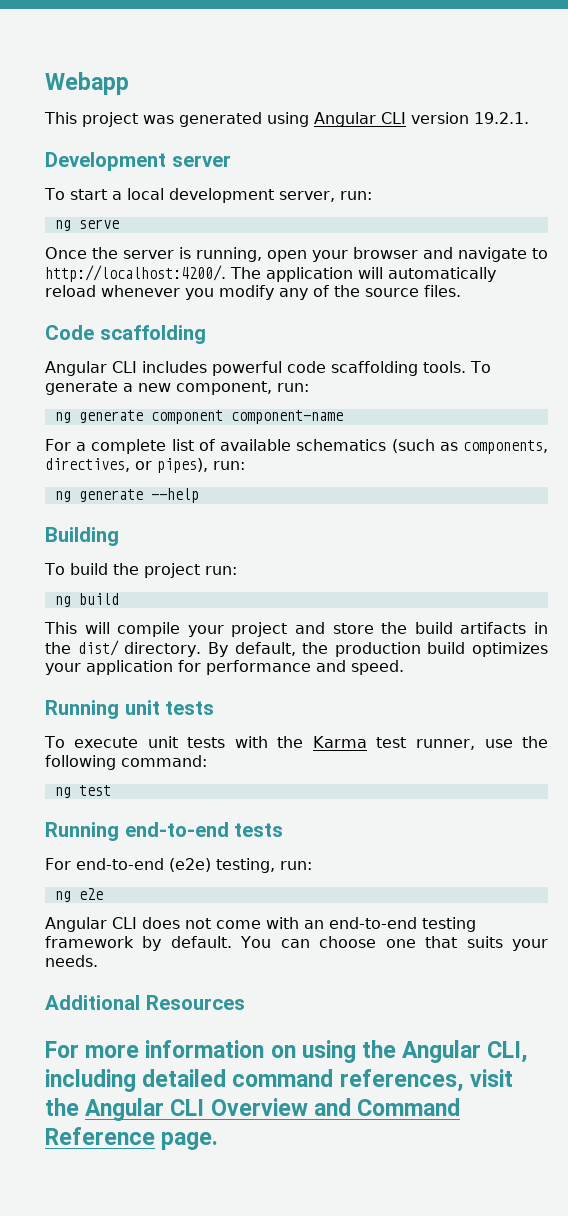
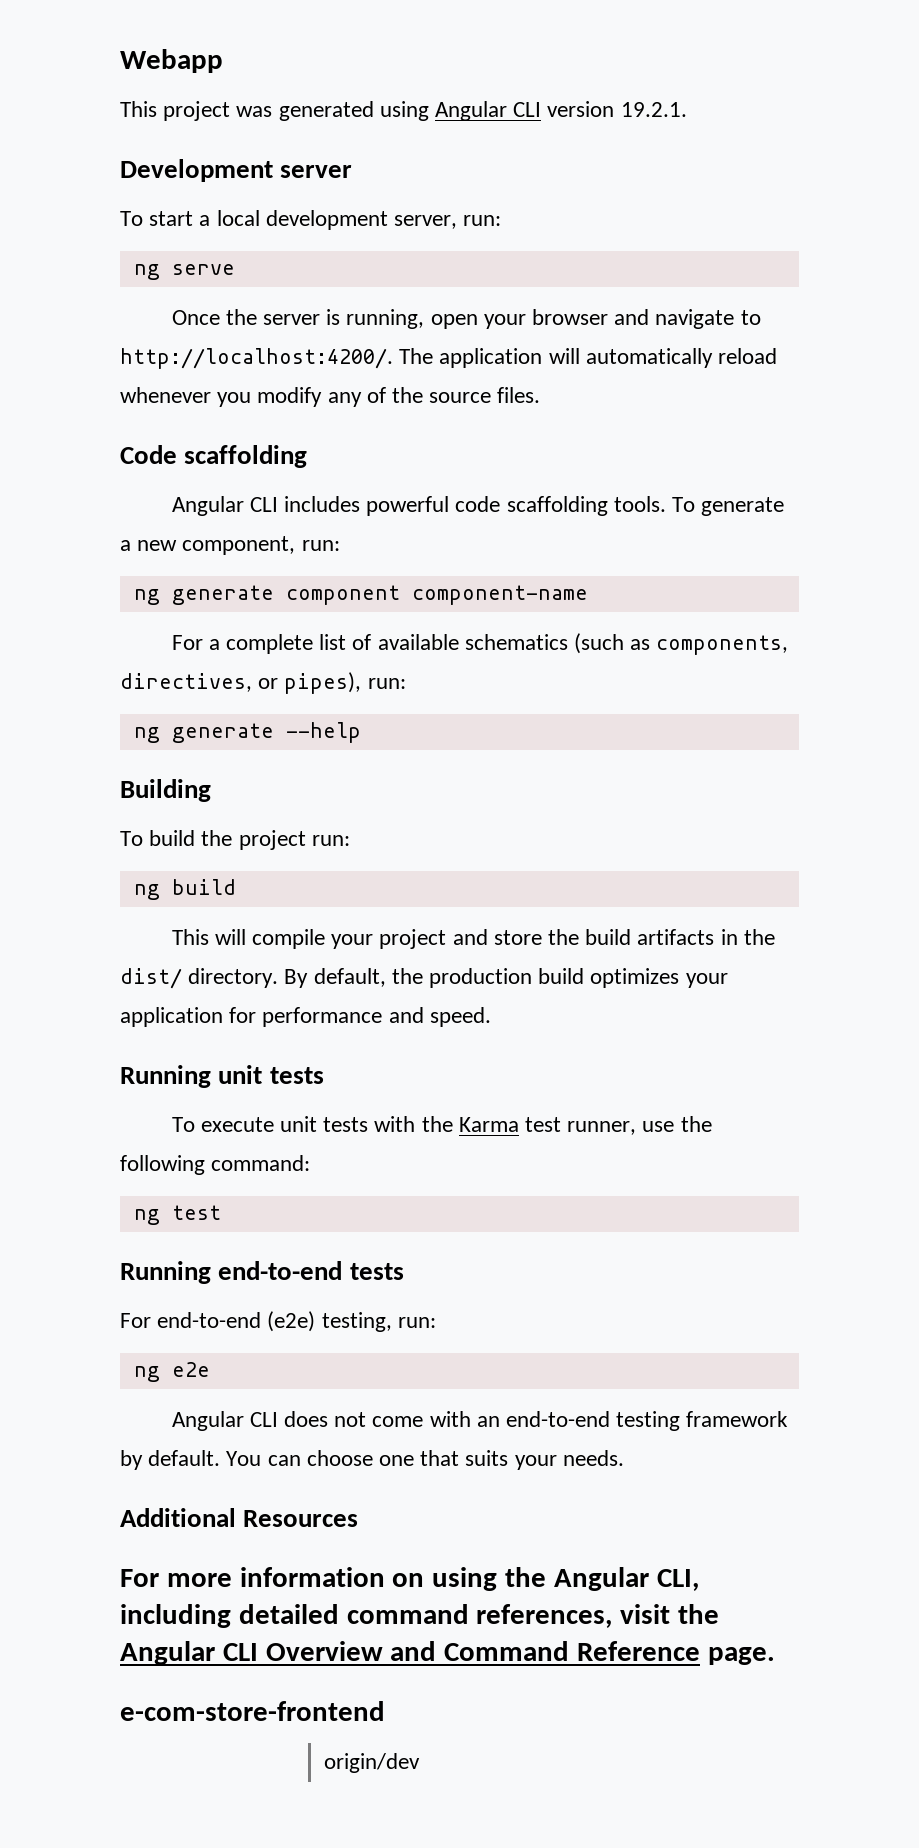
+ e-com-store-frontend
+ origin/dev

